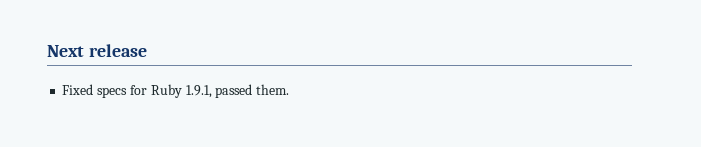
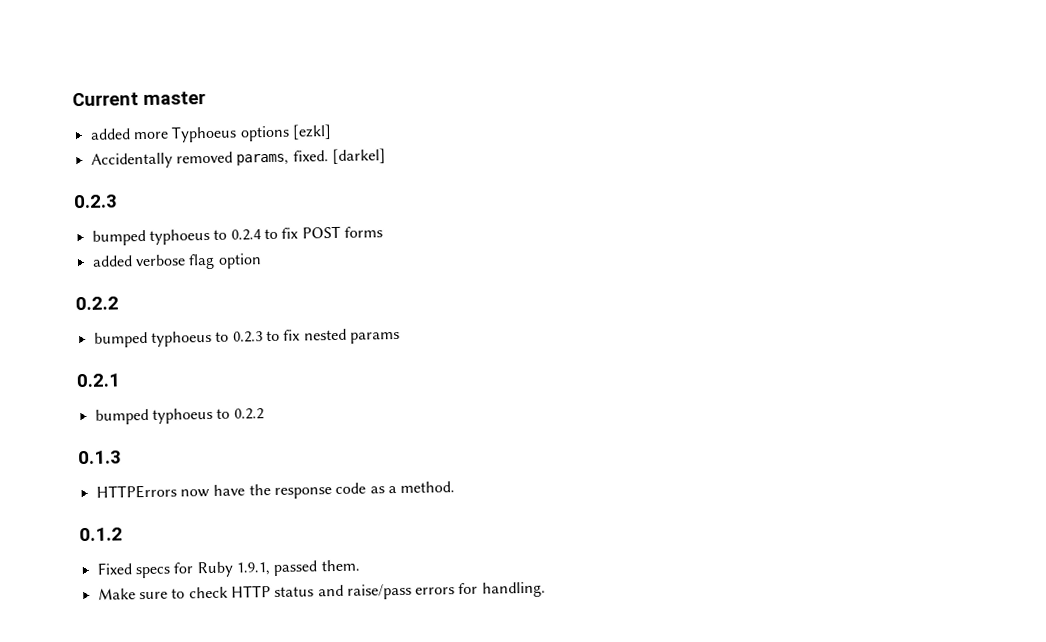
- Next release
+ Current master
+ added more Typhoeus options [ezkl]
+ Accidentally removed params, fixed. [darkel]
+ 0.2.3
+ bumped typhoeus to 0.2.4 to fix POST forms
+ added verbose flag option
+ 0.2.2
+ bumped typhoeus to 0.2.3 to fix nested params
+ 0.2.1
+ bumped typhoeus to 0.2.2
+ 0.1.3
+ HTTPErrors now have the response code as a method.
+ 0.1.2
+ Make sure to check HTTP status and raise/pass errors for handling.

